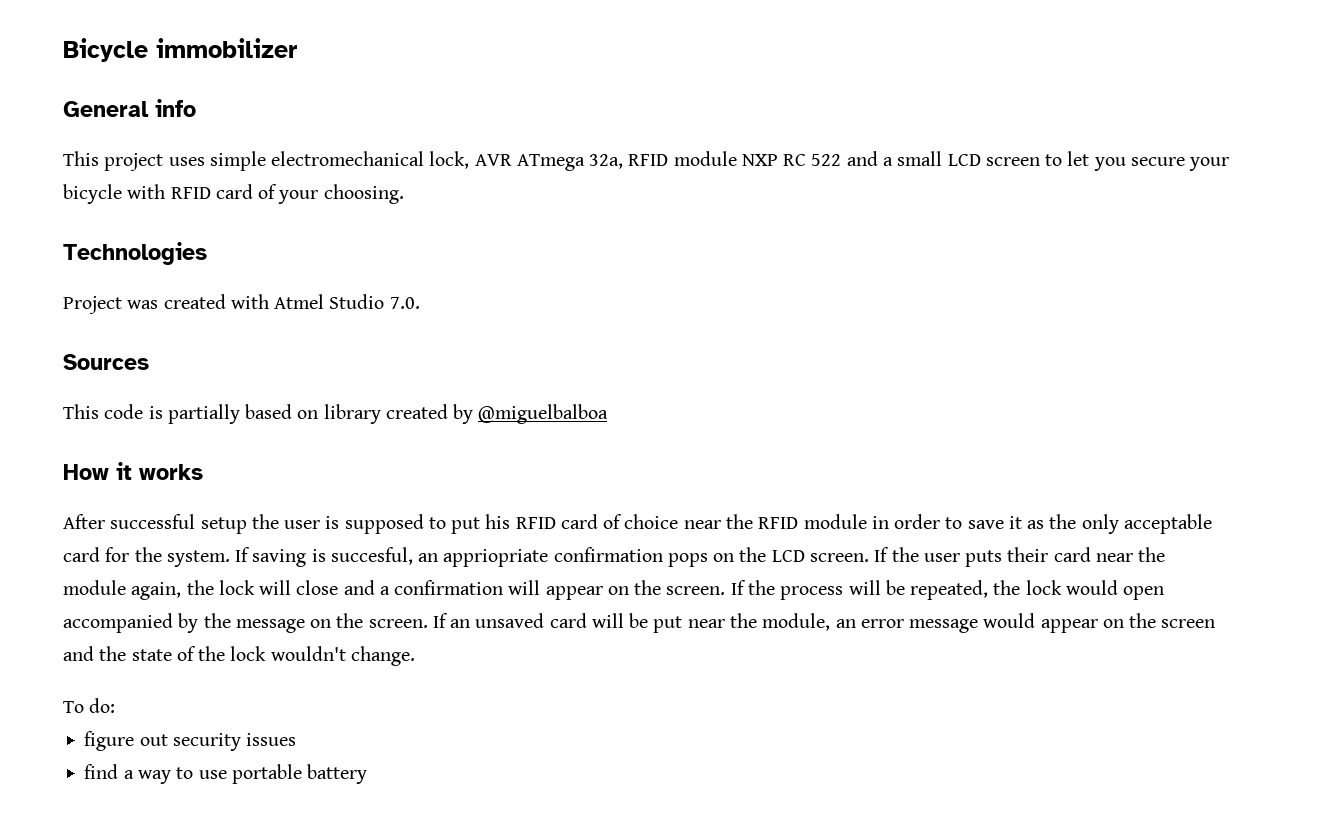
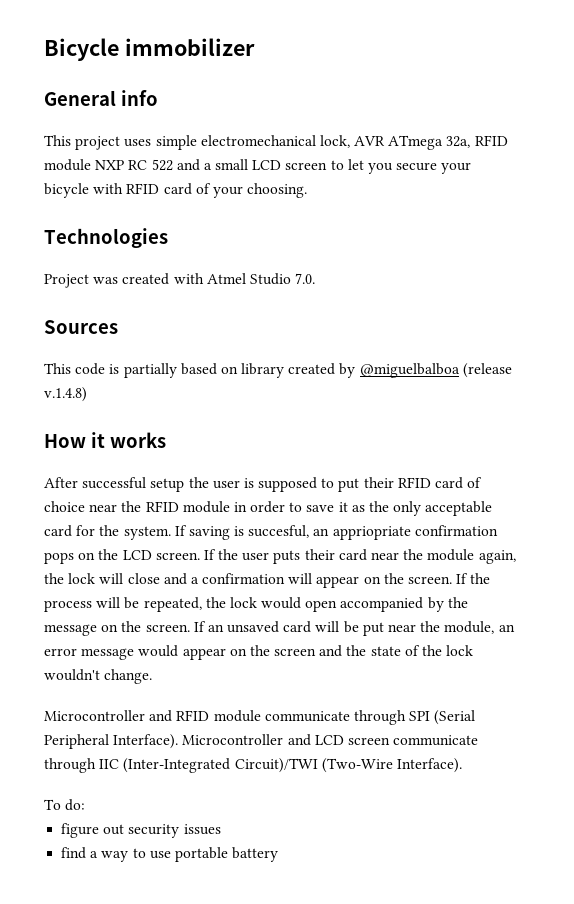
- This code is partially based on library created by @miguelbalboa
+ This code is partially based on library created by @miguelbalboa (release v.1.4.8)
- After successful setup the user is supposed to put his RFID card of choice near the RFID module in order to save it as the only acceptable card for the system.
+ After successful setup the user is supposed to put their RFID card of choice near the RFID module in order to save it as the only acceptable card for the system.
+ Microcontroller and RFID module communicate through SPI (Serial Peripheral Interface). Microcontroller and LCD screen communicate through IIC (Inter-Integrated Circuit)/TWI (Two-Wire Interface).

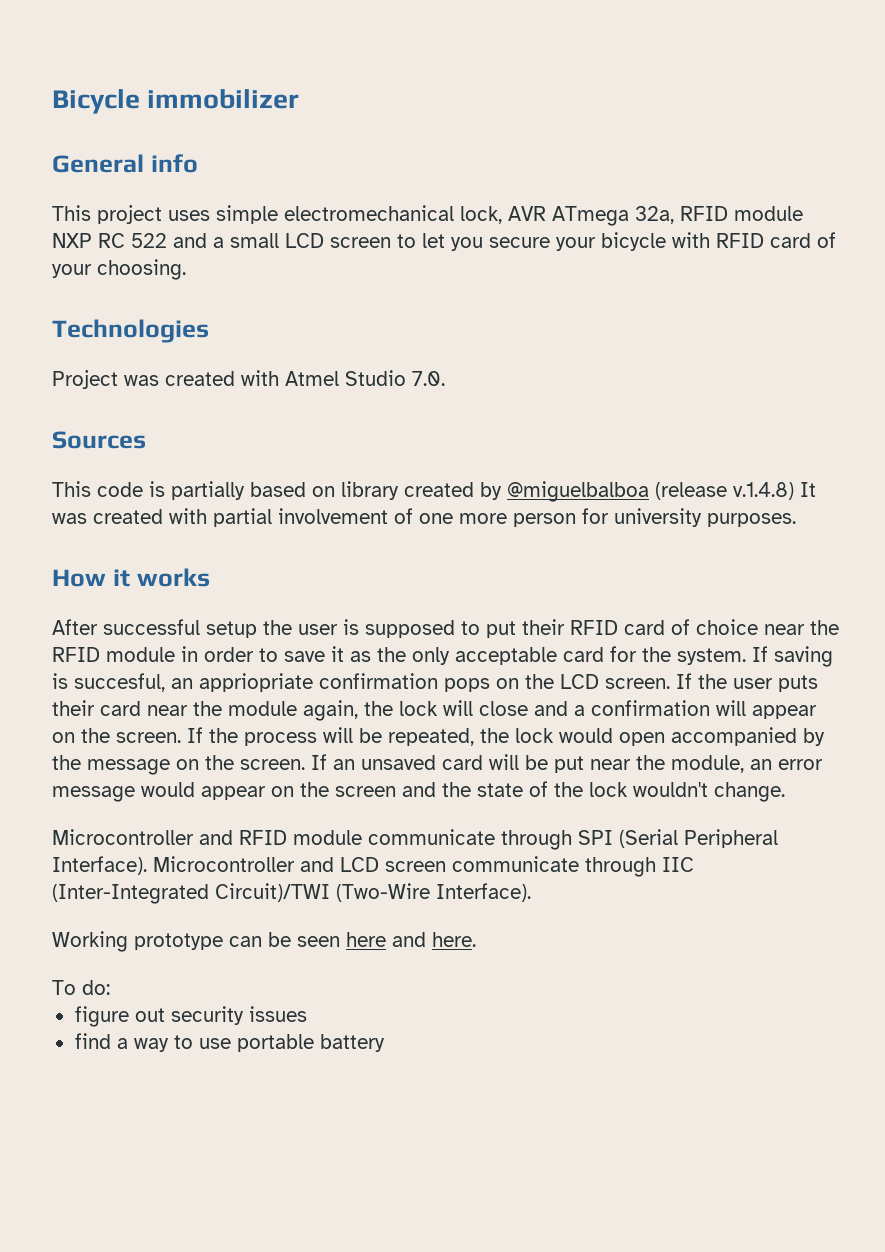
- This code is partially based on library created by @miguelbalboa (release v.1.4.8)
+ This code is partially based on library created by @miguelbalboa (release v.1.4.8) It was created with partial involvement of one more person for university purposes.
+ Working prototype can be seen here and here.

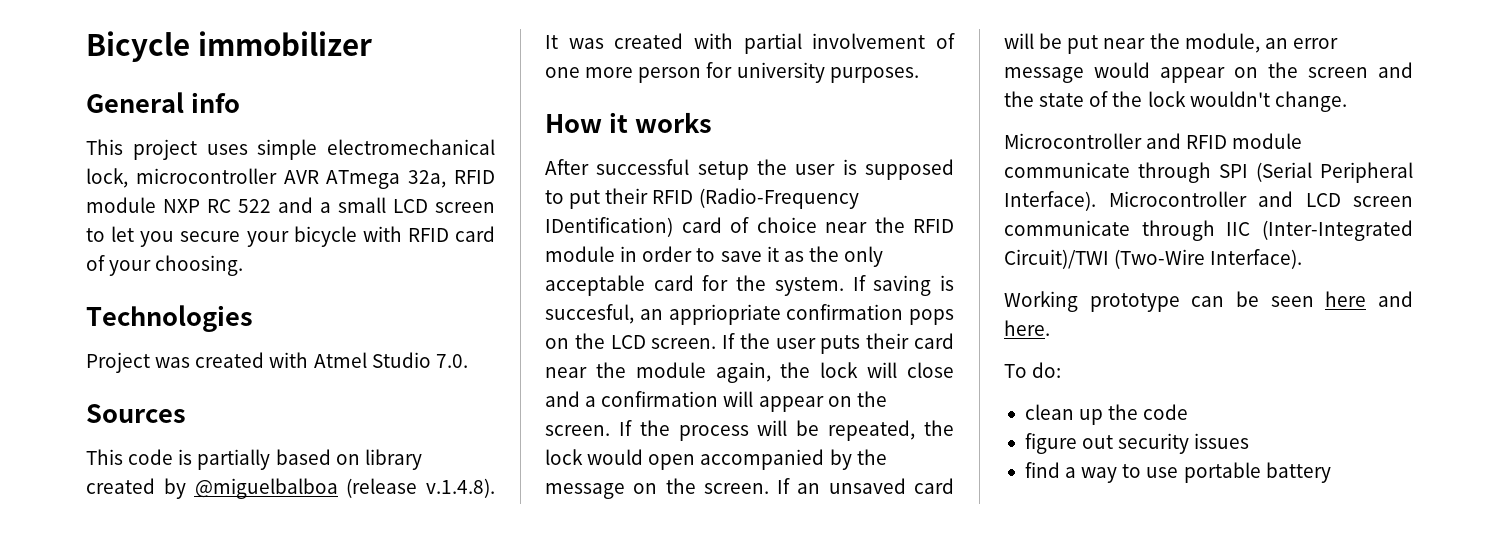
- This project uses simple electromechanical lock, AVR ATmega 32a, RFID module NXP RC 522 and a small LCD screen to let you secure your bicycle with RFID card of your choosing.
+ This project uses simple electromechanical lock, microcontroller AVR ATmega 32a, RFID module NXP RC 522 and a small LCD screen to let you secure your bicycle with RFID card of your choosing.
- This code is partially based on library created by @miguelbalboa (release v.1.4.8) It was created with partial involvement of one more person for university purposes.
+ This code is partially based on library created by @miguelbalboa (release v.1.4.8). It was created with partial involvement of one more person for university purposes.
- After successful setup the user is supposed to put their RFID card of choice near the RFID module in order to save it as the only acceptable card for the system.
+ After successful setup the user is supposed to put their RFID (Radio-Frequency IDentification) card of choice near the RFID module in order to save it as the only acceptable card for the system.
+ clean up the code

